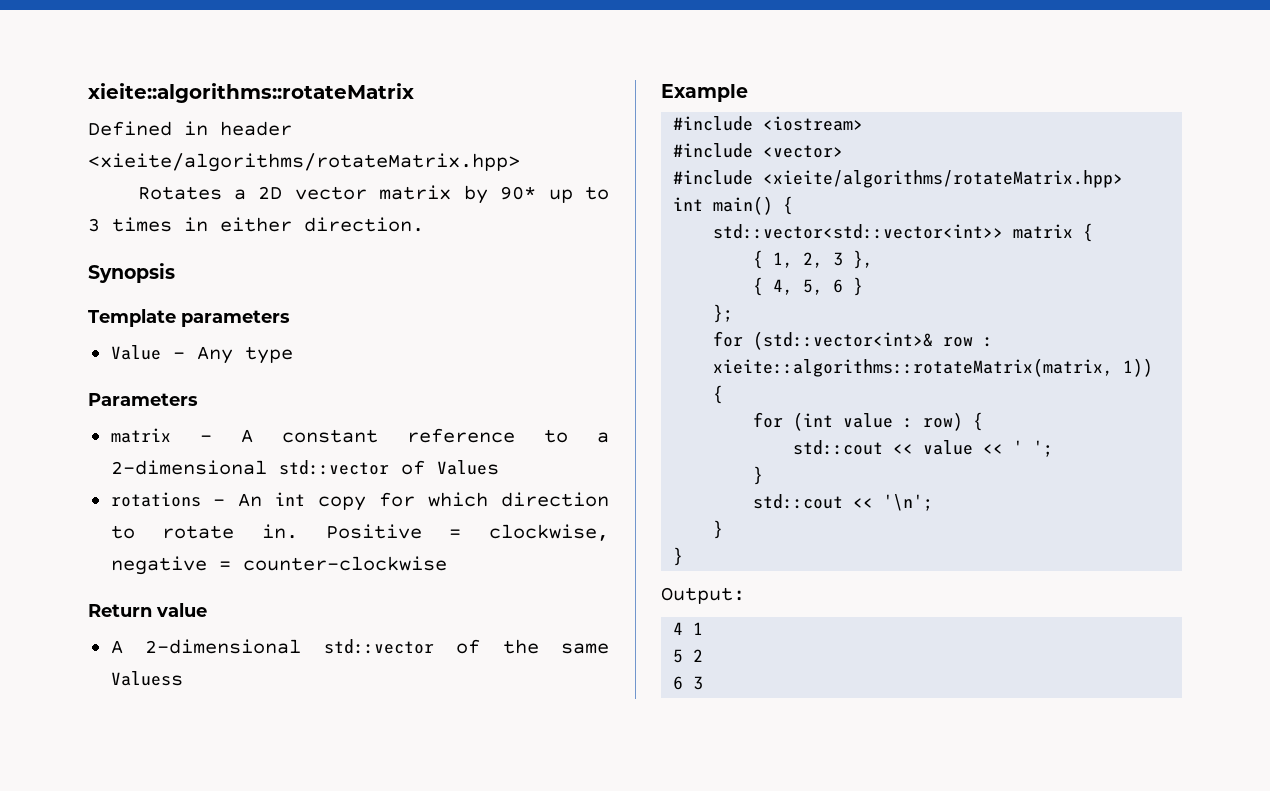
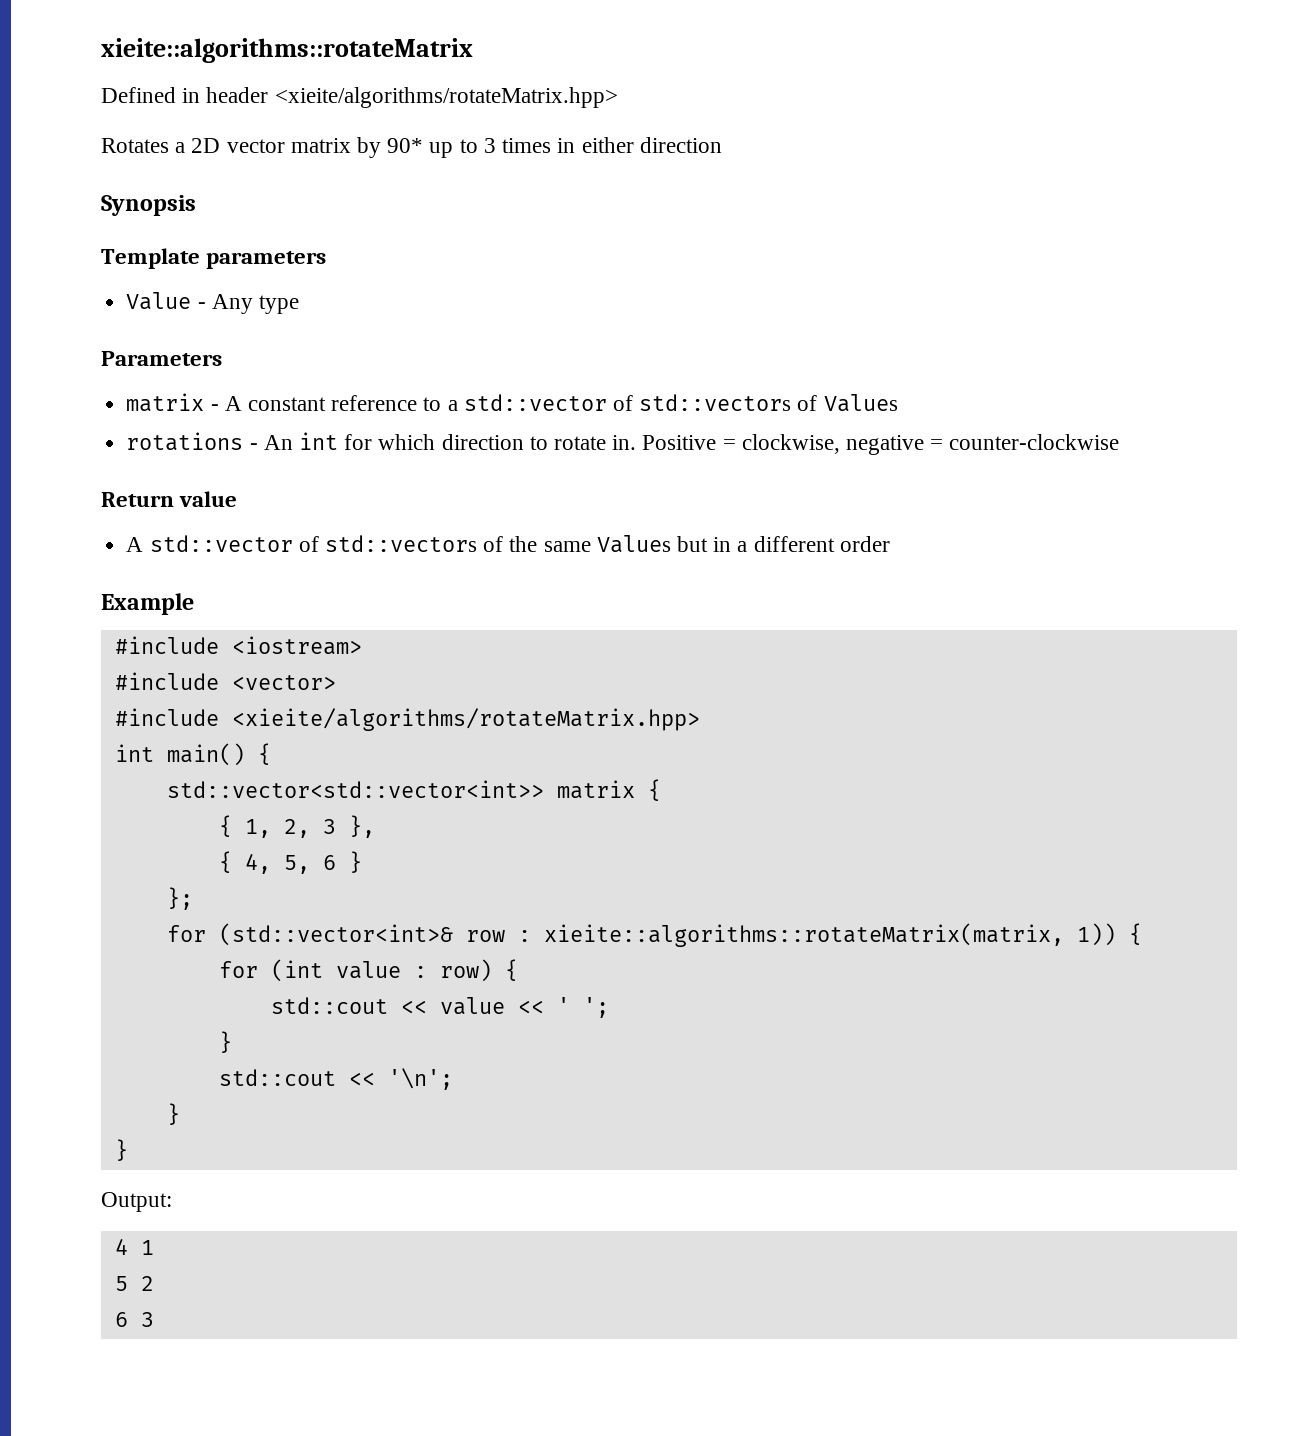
- Rotates a 2D vector matrix by 90* up to 3 times in either direction.
+ Rotates a 2D vector matrix by 90* up to 3 times in either direction
- matrix - A constant reference to a 2-dimensional std::vector of Values
+ matrix - A constant reference to a std::vector of std::vectors of Values
- rotations - An int copy for which direction to rotate in.
+ rotations - An int for which direction to rotate in.
- A 2-dimensional std::vector of the same Valuess
+ A std::vector of std::vectors of the same Values but in a different order

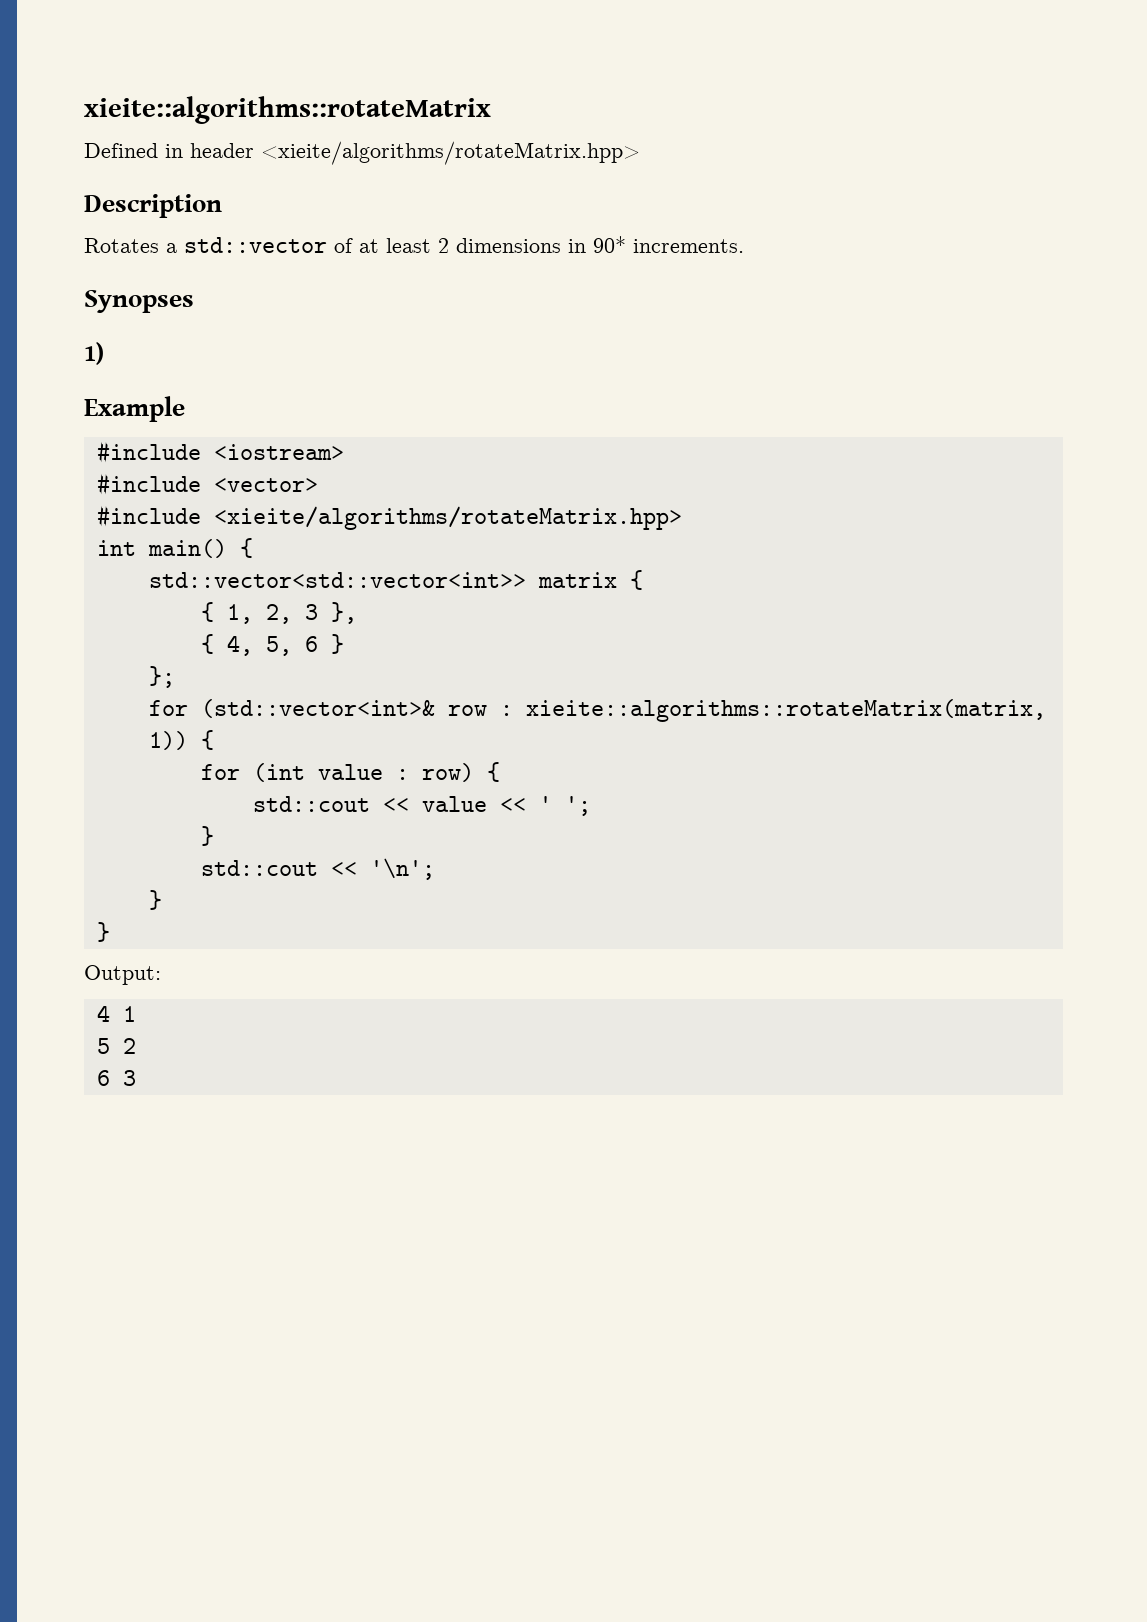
+ Description
- Rotates a 2D vector matrix by 90* up to 3 times in either direction
- Synopsis
- Template parameters
- Value - Any type
- Parameters
- matrix - A constant reference to a std::vector of std::vectors of Values
- rotations - An int for which direction to rotate in. Positive = clockwise, negative = counter-clockwise
- Return value
- A std::vector of std::vectors of the same Values but in a different order
+ Rotates a std::vector of at least 2 dimensions in 90* increments.
+ Synopses
+ 1)

